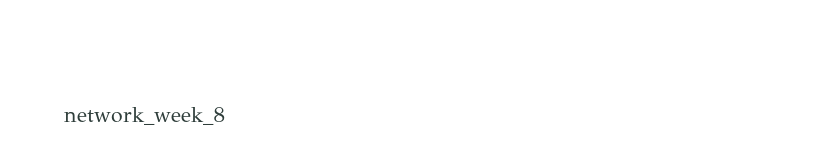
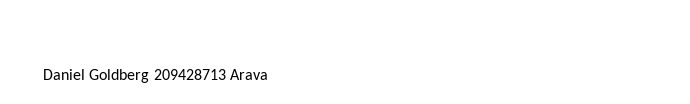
- network_week_8
+ Daniel Goldberg 209428713 Arava

